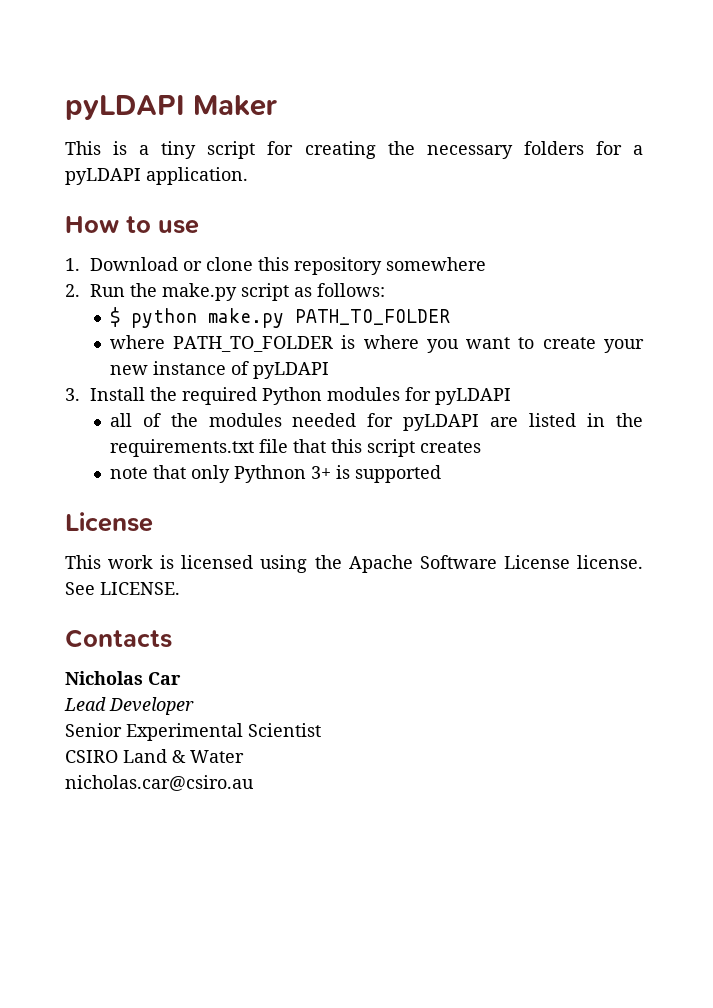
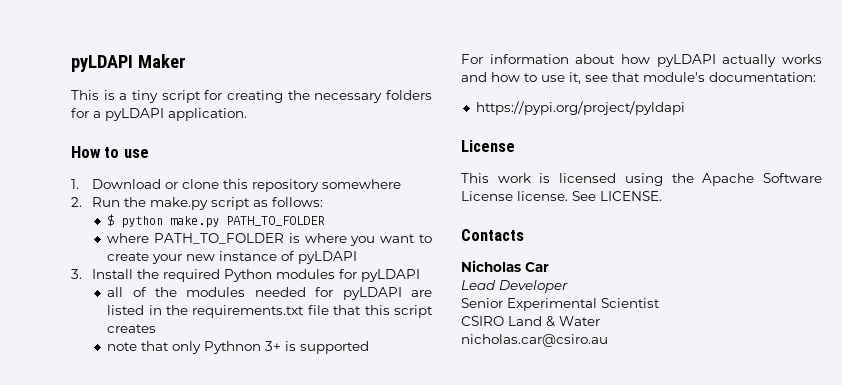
+ For information about how pyLDAPI actually works and how to use it, see that module's documentation:
+ https://pypi.org/project/pyldapi

